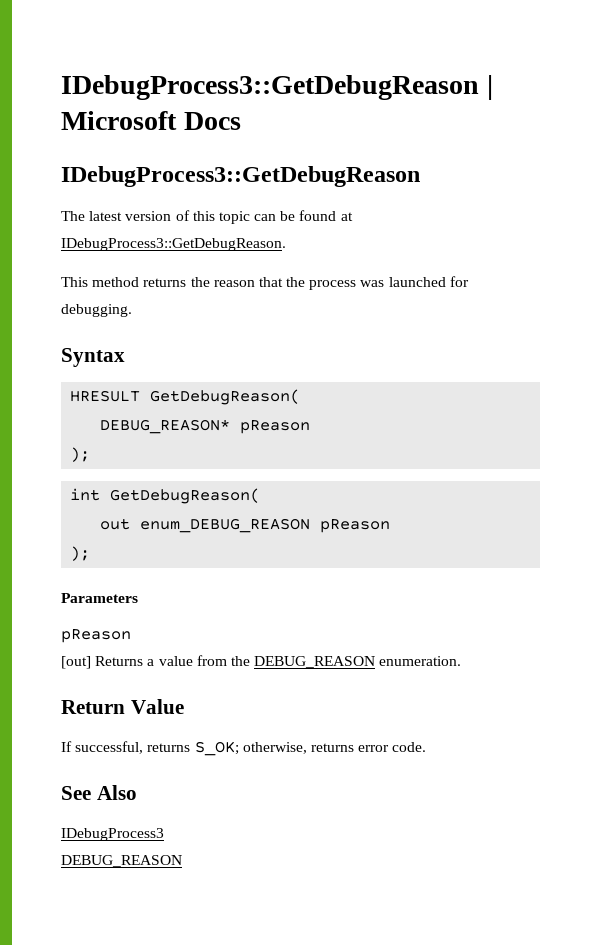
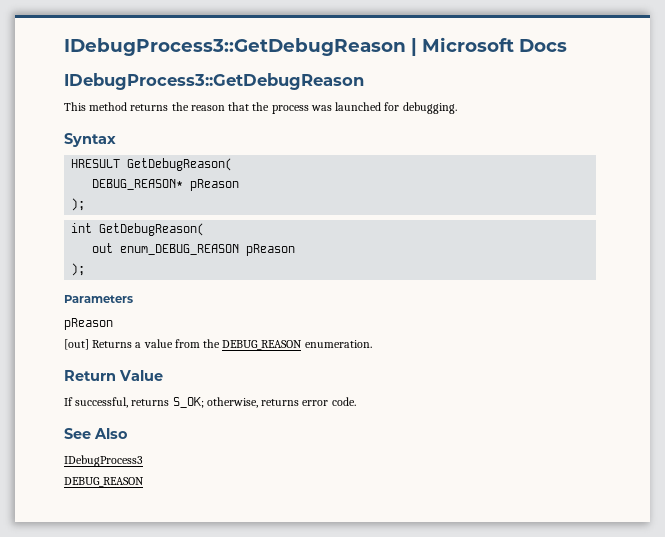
- The latest version of this topic can be found at IDebugProcess3::GetDebugReason.

